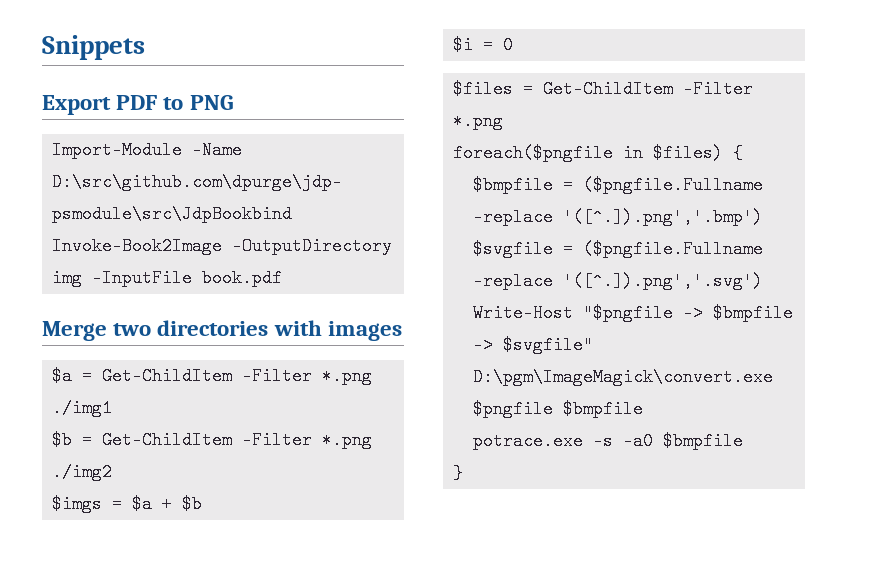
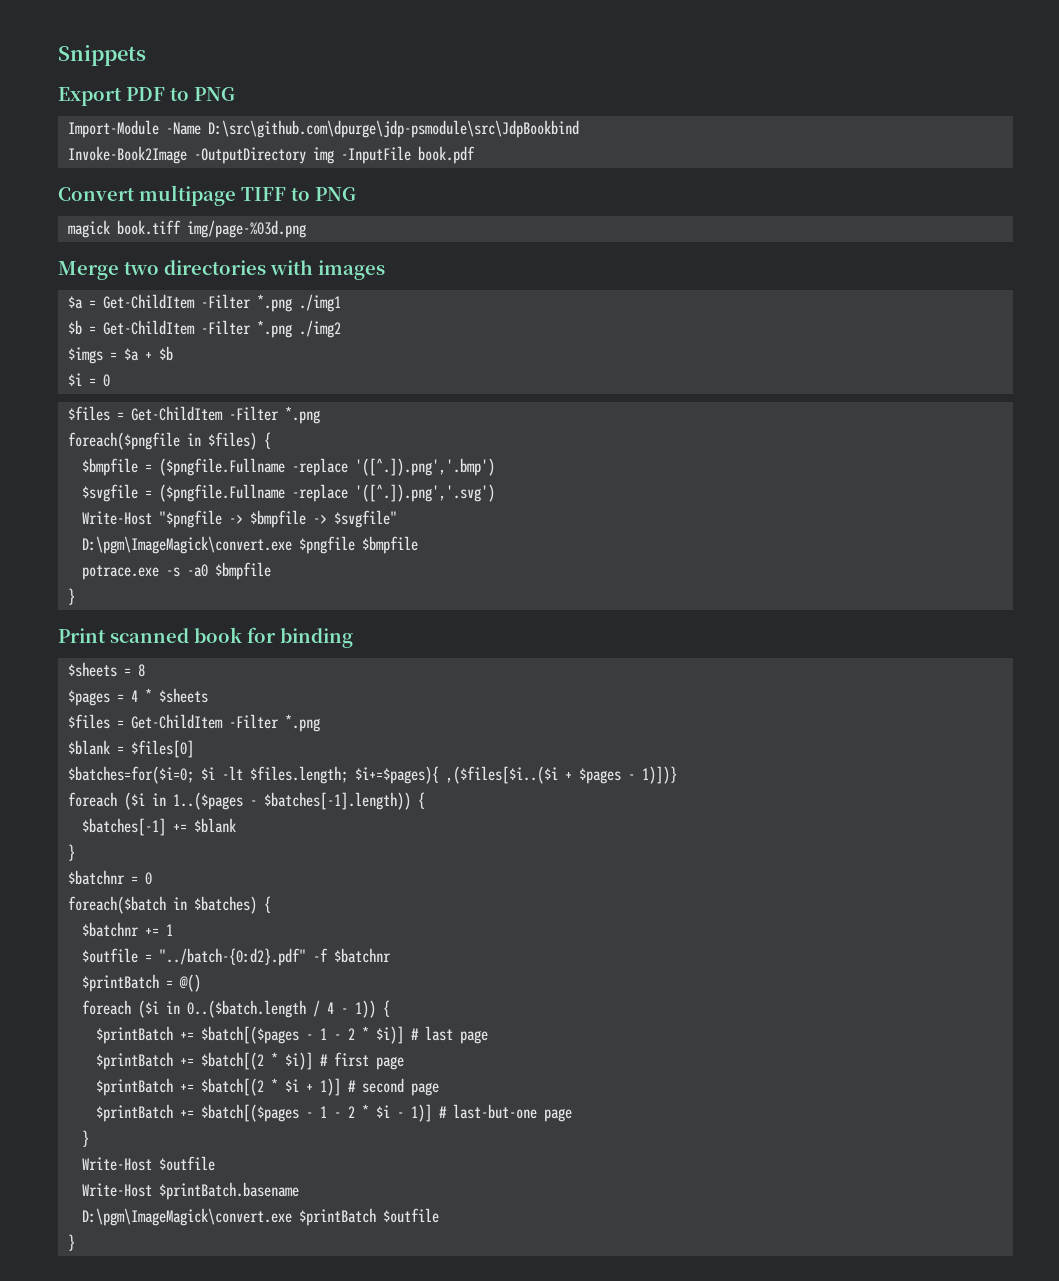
+ Convert multipage TIFF to PNG
+ magick book.tiff img/page-%03d.png
+ Print scanned book for binding
+ $sheets = 8
+ $pages = 4 * $sheets
+ $files = Get-ChildItem -Filter *.png
+ $blank = $files[0]
+ $batches=for($i=0; $i -lt $files.length; $i+=$pages){ ,($files[$i..($i + $pages - 1)])}
+ foreach ($i in 1..($pages - $batches[-1].length)) {
+ $batches[-1] += $blank
+ }
+ $batchnr = 0
+ foreach($batch in $batches) {
+ $batchnr += 1
+ $outfile = "../batch-{0:d2}.pdf" -f $batchnr
+ $printBatch = @()
+ foreach ($i in 0..($batch.length / 4 - 1)) {
+ $printBatch += $batch[($pages - 1 - 2 * $i)] # last page
+ $printBatch += $batch[(2 * $i)] # first page
+ $printBatch += $batch[(2 * $i + 1)] # second page
+ $printBatch += $batch[($pages - 1 - 2 * $i - 1)] # last-but-one page
+ }
+ Write-Host $outfile
+ Write-Host $printBatch.basename
+ D:\pgm\ImageMagick\convert.exe $printBatch $outfile
+ }

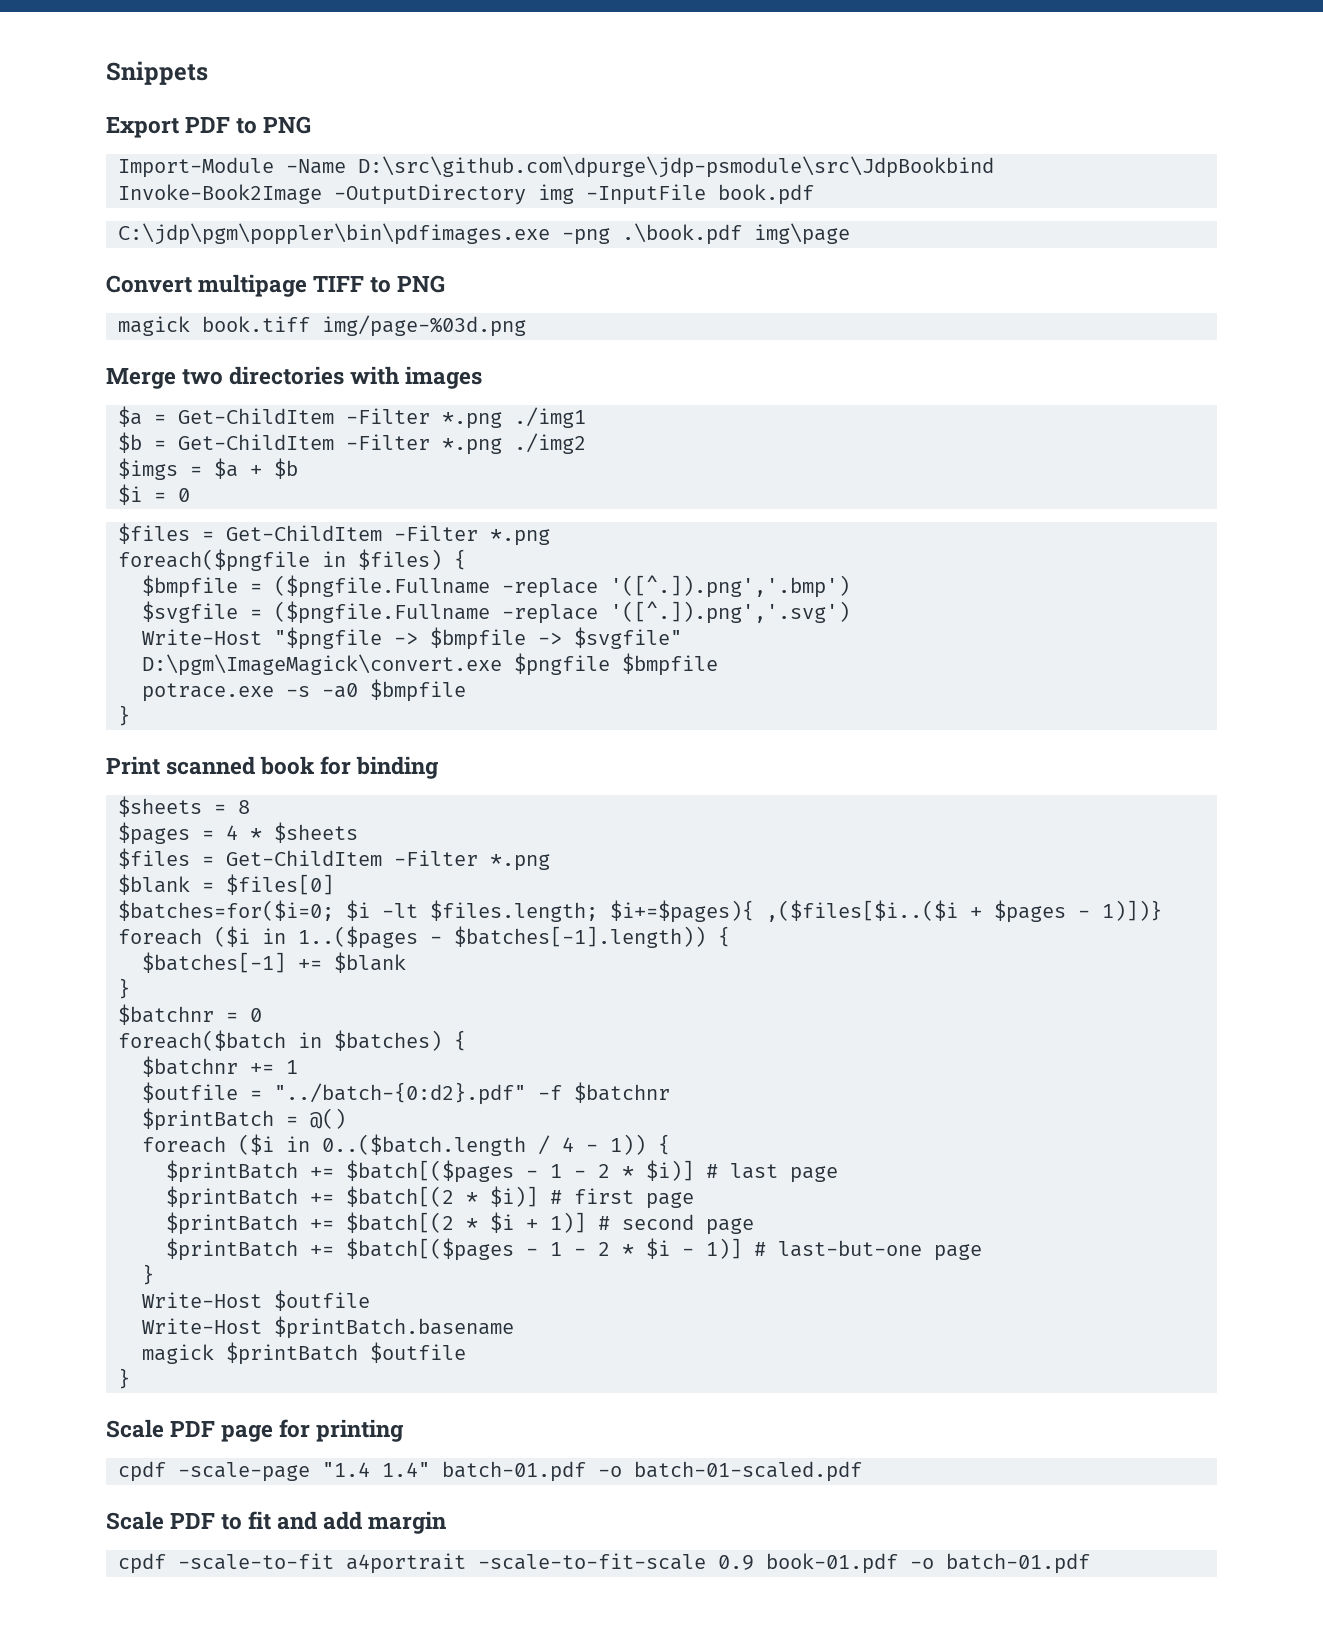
+ C:\jdp\pgm\poppler\bin\pdfimages.exe -png .\book.pdf img\page
- D:\pgm\ImageMagick\convert.exe $printBatch $outfile
+ magick $printBatch $outfile
+ Scale PDF page for printing
+ cpdf -scale-page "1.4 1.4" batch-01.pdf -o batch-01-scaled.pdf
+ Scale PDF to fit and add margin
+ cpdf -scale-to-fit a4portrait -scale-to-fit-scale 0.9 book-01.pdf -o batch-01.pdf

